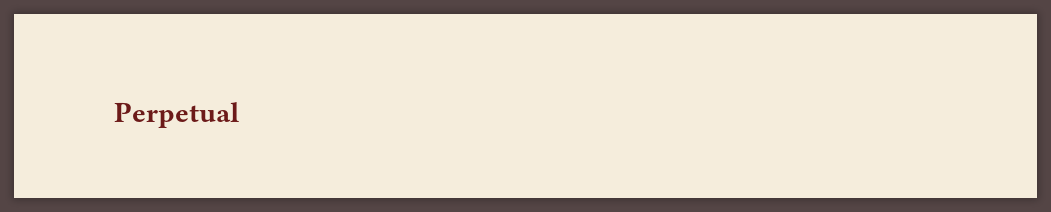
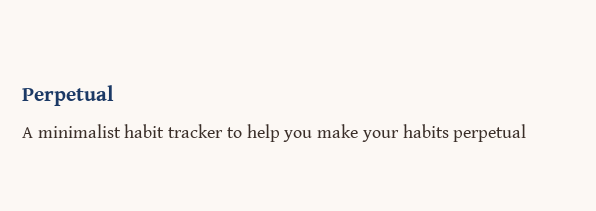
+ A minimalist habit tracker to help you make your habits perpetual

